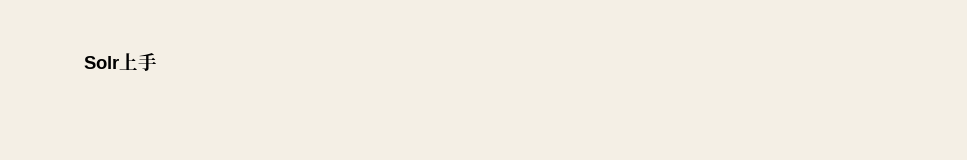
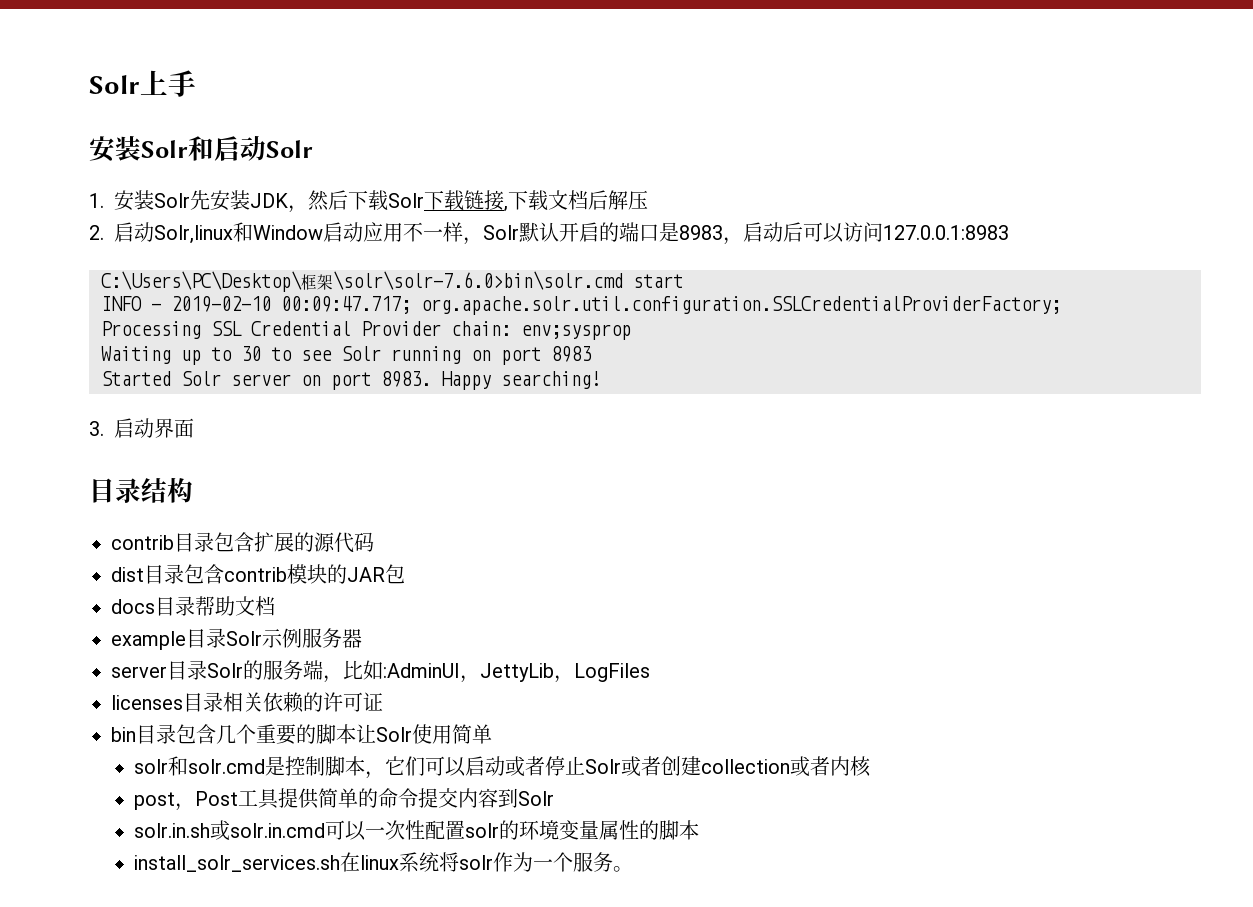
+ 安装Solr和启动Solr
+ 1.安装Solr先安装JDK，然后下载Solr下载链接,下载文档后解压
+ 2.启动Solr,linux和Window启动应用不一样，Solr默认开启的端口是8983，启动后可以访问127.0.0.1:8983
+ C:\Users\PC\Desktop\框架\solr\solr-7.6.0>bin\solr.cmd start
+ INFO - 2019-02-10 00:09:47.717; org.apache.solr.util.configuration.SSLCredentialProviderFactory;
+ Processing SSL Credential Provider chain: env;sysprop
+ Waiting up to 30 to see Solr running on port 8983
+ Started Solr server on port 8983. Happy searching!
+ 3.启动界面
+ 目录结构
+ contrib目录包含扩展的源代码
+ dist目录包含contrib模块的JAR包
+ docs目录帮助文档
+ example目录Solr示例服务器
+ server目录Solr的服务端，比如:AdminUI，JettyLib，LogFiles
+ licenses目录相关依赖的许可证
+ bin目录包含几个重要的脚本让Solr使用简单
+ solr和solr.cmd是控制脚本，它们可以启动或者停止Solr或者创建collection或者内核
+ post，Post工具提供简单的命令提交内容到Solr
+ solr.in.sh或solr.in.cmd可以一次性配置solr的环境变量属性的脚本
+ install_solr_services.sh在linux系统将solr作为一个服务。

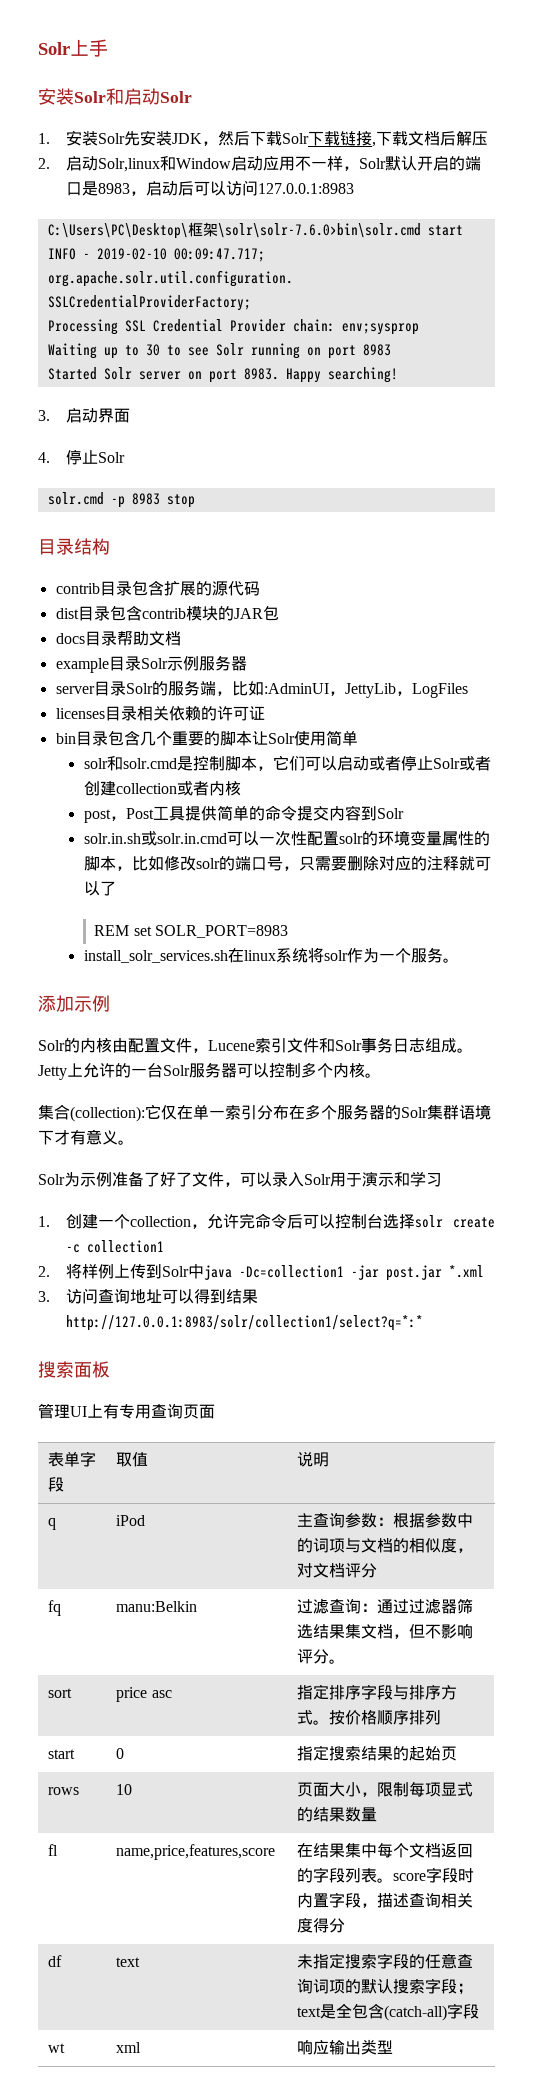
+ 4.停止Solr
+ solr.cmd -p 8983 stop
- solr.in.sh或solr.in.cmd可以一次性配置solr的环境变量属性的脚本
+ solr.in.sh或solr.in.cmd可以一次性配置solr的环境变量属性的脚本，比如修改solr的端口号，只需要删除对应的注释就可以了
+ REM set SOLR_PORT=8983
+ 添加示例
+ Solr的内核由配置文件，Lucene索引文件和Solr事务日志组成。Jetty上允许的一台Solr服务器可以控制多个内核。
+ 集合(collection):它仅在单一索引分布在多个服务器的Solr集群语境下才有意义。
+ Solr为示例准备了好了文件，可以录入Solr用于演示和学习
+ 1.创建一个collection，允许完命令后可以控制台选择solr create -c collection1
+ 2.将样例上传到Solr中java -Dc=collection1 -jar post.jar *.xml
+ 3.访问查询地址可以得到结果http://127.0.0.1:8983/solr/collection1/select?q=*:*
+ 搜索面板
+ 管理UI上有专用查询页面
+ 表单字段 | 取值 | 说明
+ q | iPod | 主查询参数：根据参数中的词项与文档的相似度，对文档评分
+ fq | manu:Belkin | 过滤查询：通过过滤器筛选结果集文档，但不影响评分。
+ sort | price asc | 指定排序字段与排序方式。按价格顺序排列
+ start | 0 | 指定搜索结果的起始页
+ rows | 10 | 页面大小，限制每项显式的结果数量
+ fl | name,price,features,score | 在结果集中每个文档返回的字段列表。score字段时内置字段，描述查询相关度得分
+ df | text | 未指定搜索字段的任意查询词项的默认搜索字段；text是全包含(catch-all)字段
+ wt | xml | 响应输出类型

